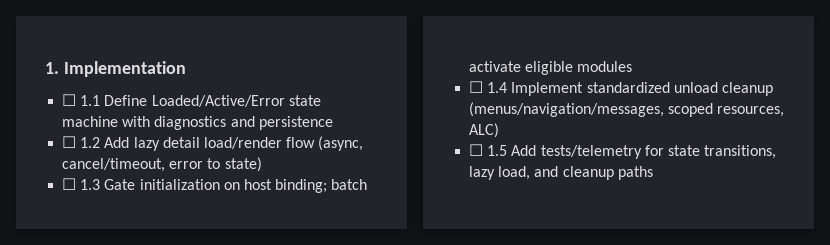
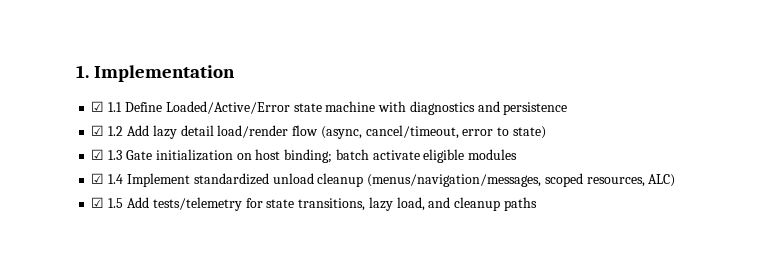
- ☐ 1.1 Define Loaded/Active/Error state machine with diagnostics and persistence
+ ☑ 1.1 Define Loaded/Active/Error state machine with diagnostics and persistence
- ☐ 1.2 Add lazy detail load/render flow (async, cancel/timeout, error to state)
+ ☑ 1.2 Add lazy detail load/render flow (async, cancel/timeout, error to state)
- ☐ 1.3 Gate initialization on host binding; batch activate eligible modules
+ ☑ 1.3 Gate initialization on host binding; batch activate eligible modules
- ☐ 1.4 Implement standardized unload cleanup (menus/navigation/messages, scoped resources, ALC)
+ ☑ 1.4 Implement standardized unload cleanup (menus/navigation/messages, scoped resources, ALC)
- ☐ 1.5 Add tests/telemetry for state transitions, lazy load, and cleanup paths
+ ☑ 1.5 Add tests/telemetry for state transitions, lazy load, and cleanup paths

